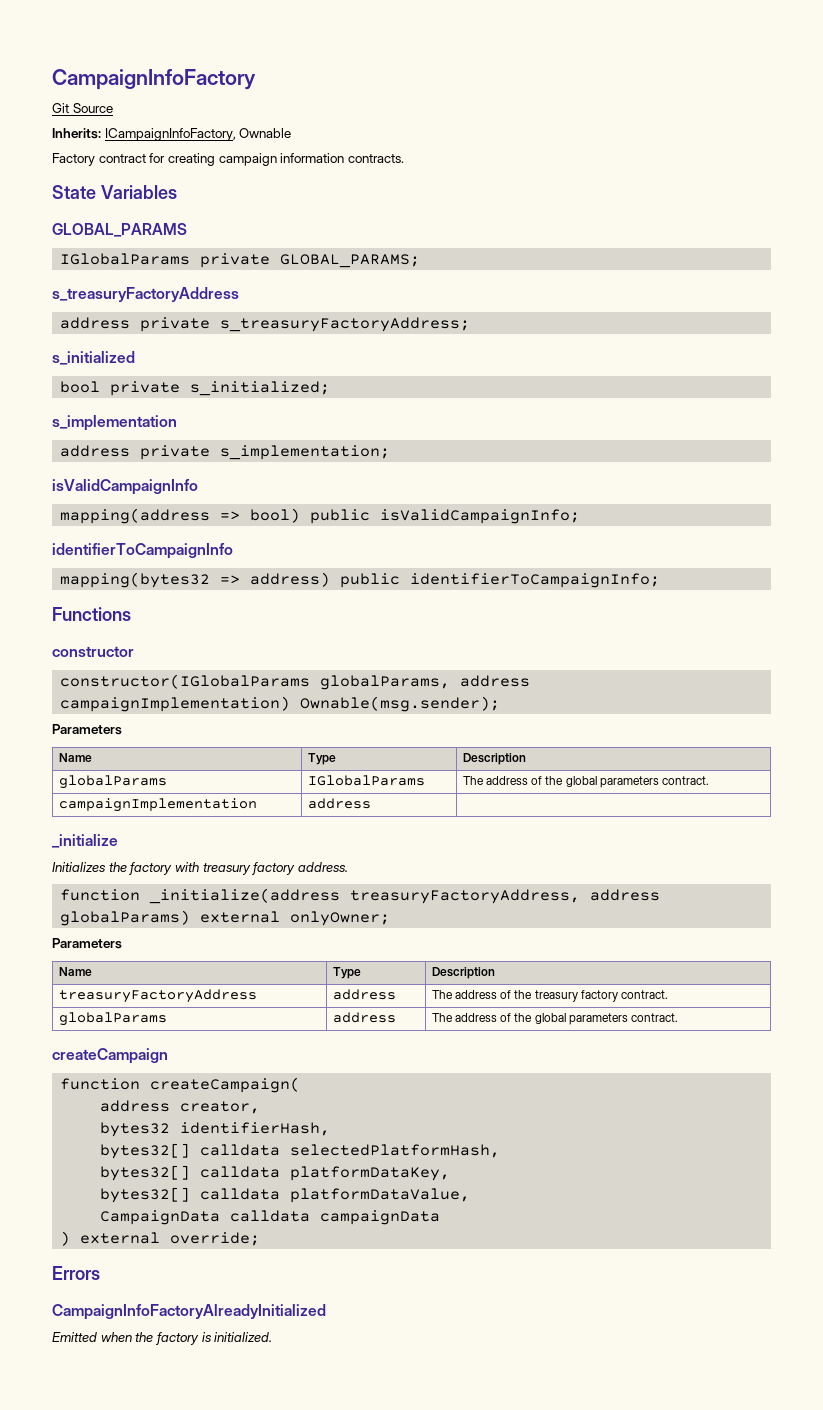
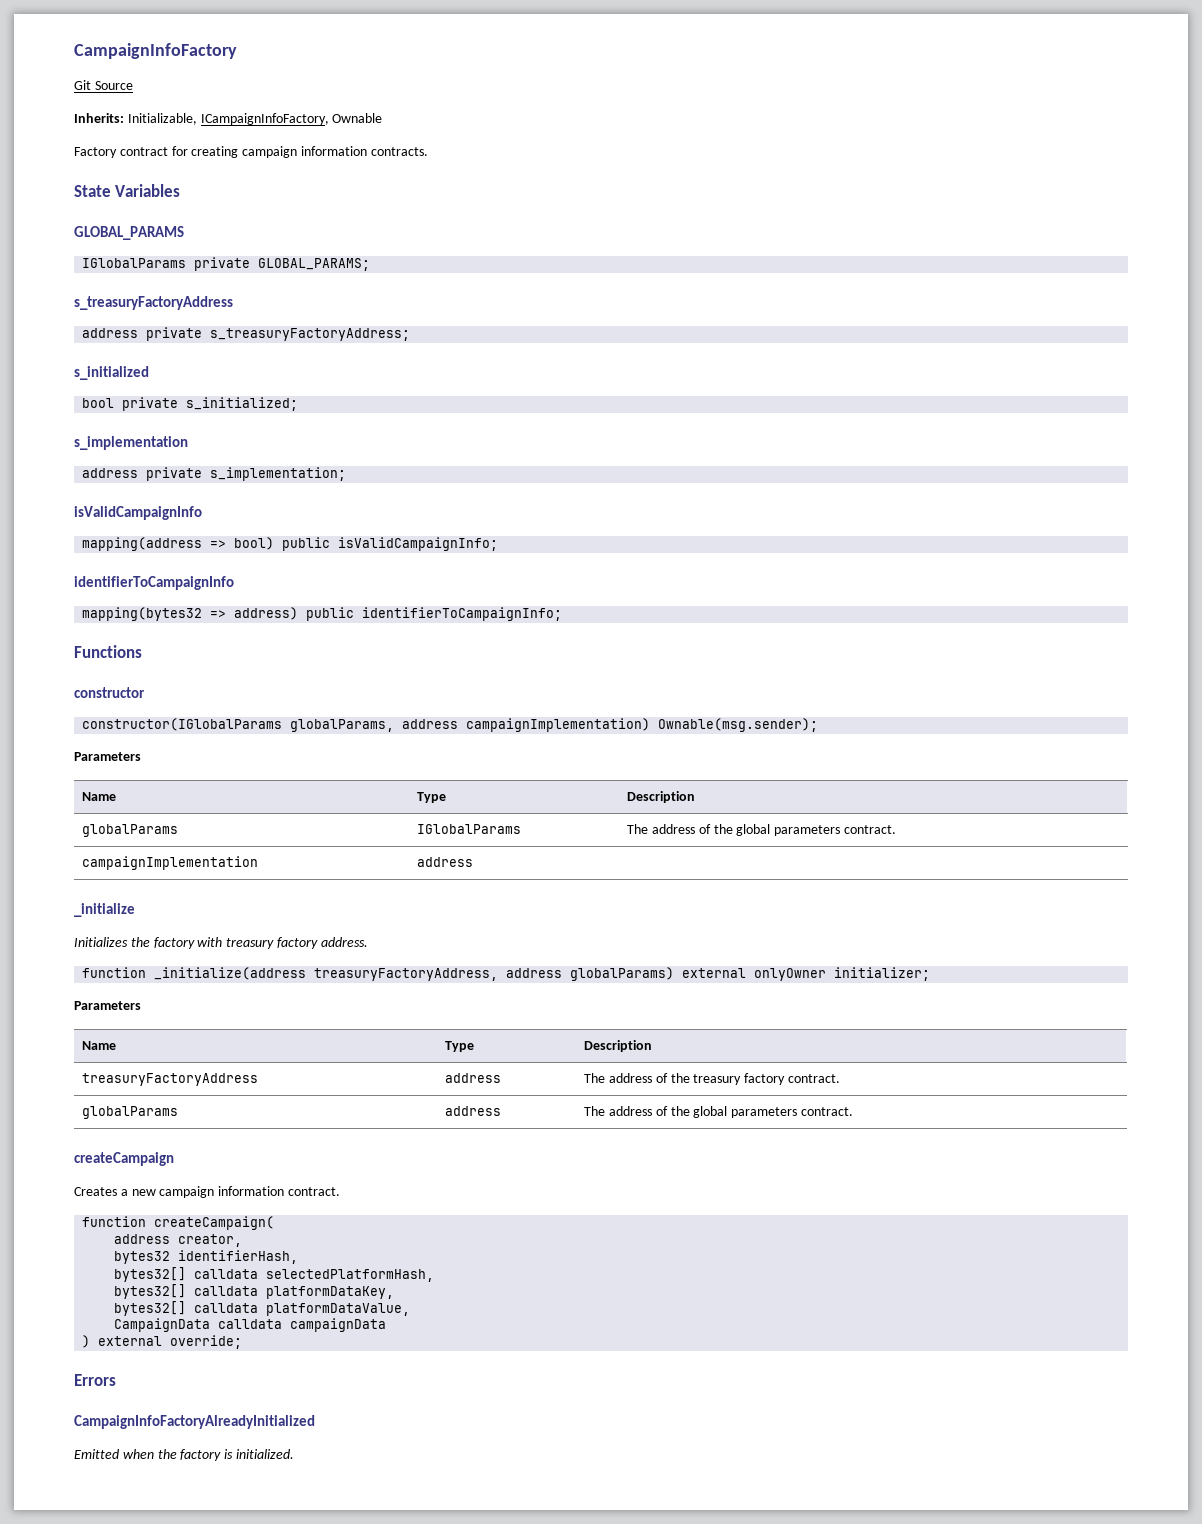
- Inherits: ICampaignInfoFactory, Ownable
+ Inherits: Initializable, ICampaignInfoFactory, Ownable
- function _initialize(address treasuryFactoryAddress, address globalParams) external onlyOwner;
+ function _initialize(address treasuryFactoryAddress, address globalParams) external onlyOwner initializer;
+ Creates a new campaign information contract.

